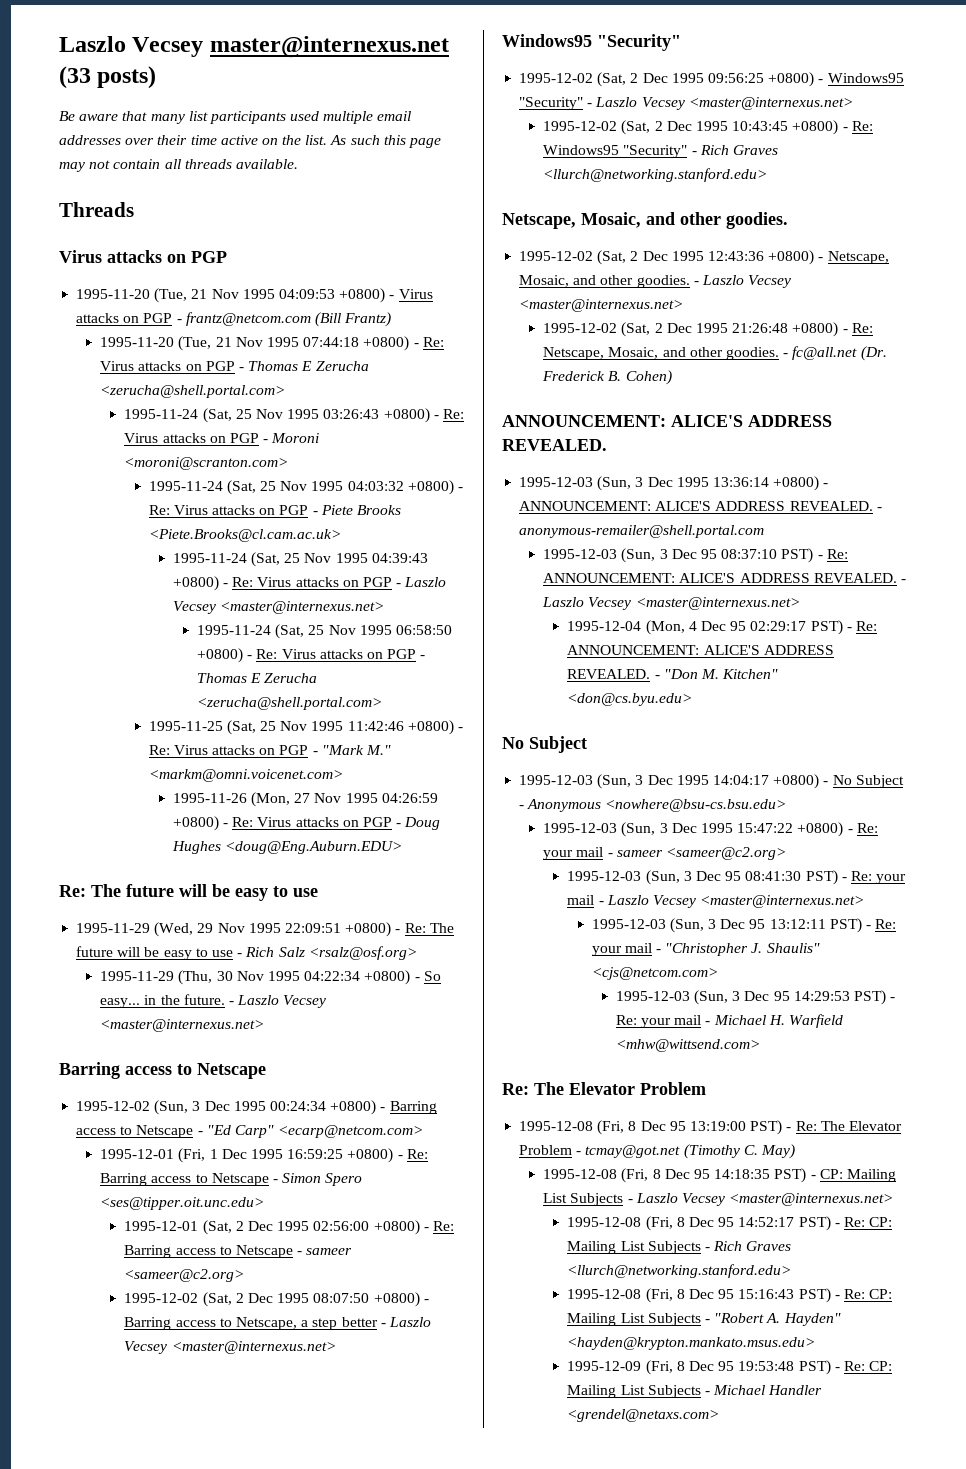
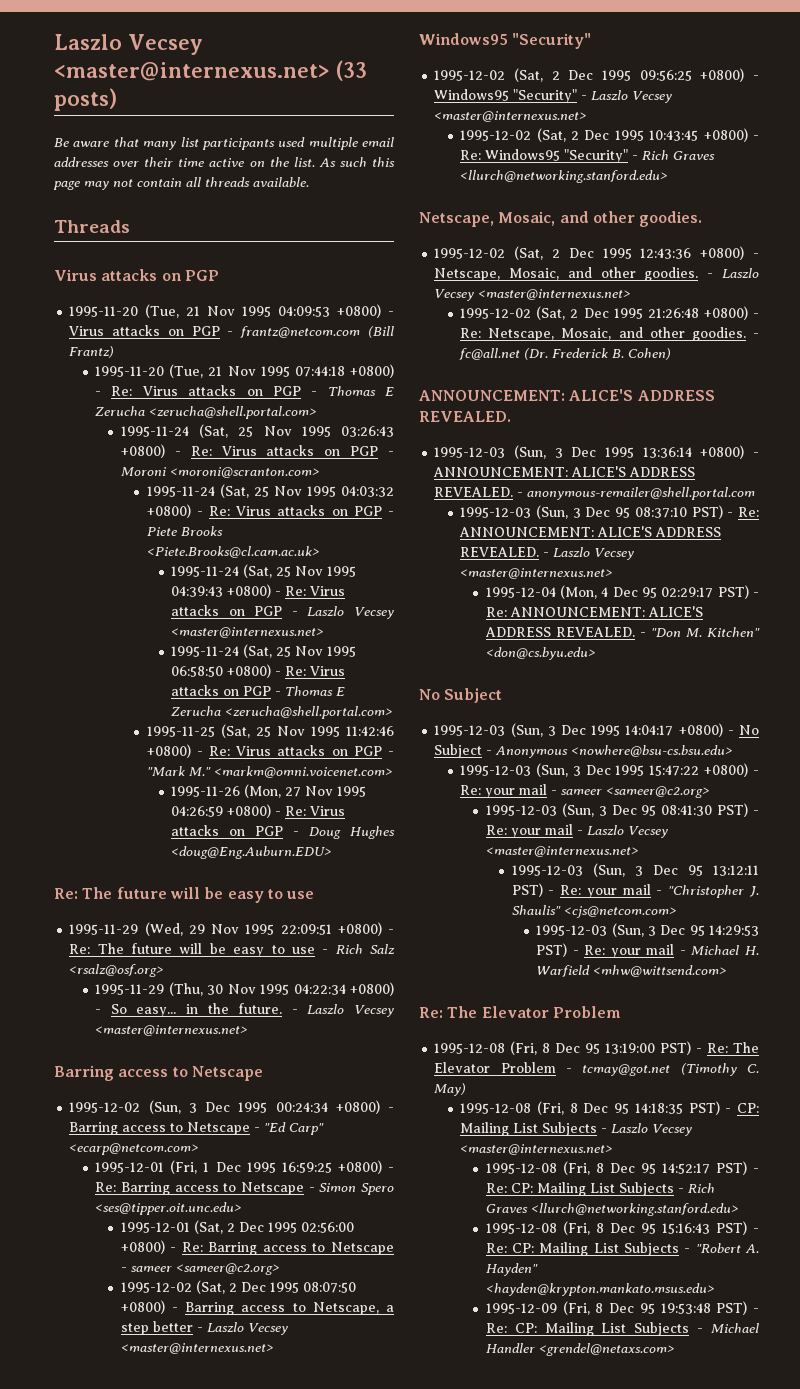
- Laszlo Vecsey master@internexus.net (33 posts)
+ Laszlo Vecsey <master@internexus.net> (33 posts)

